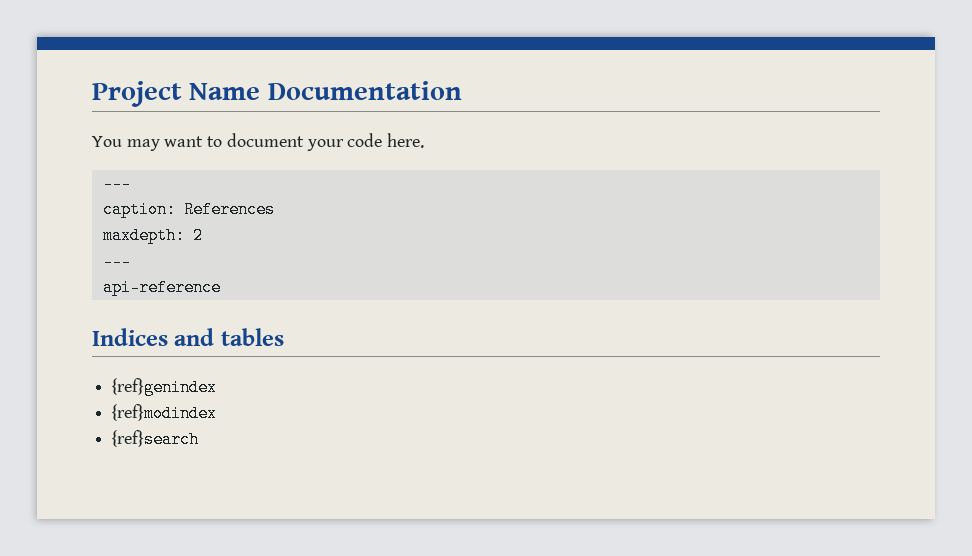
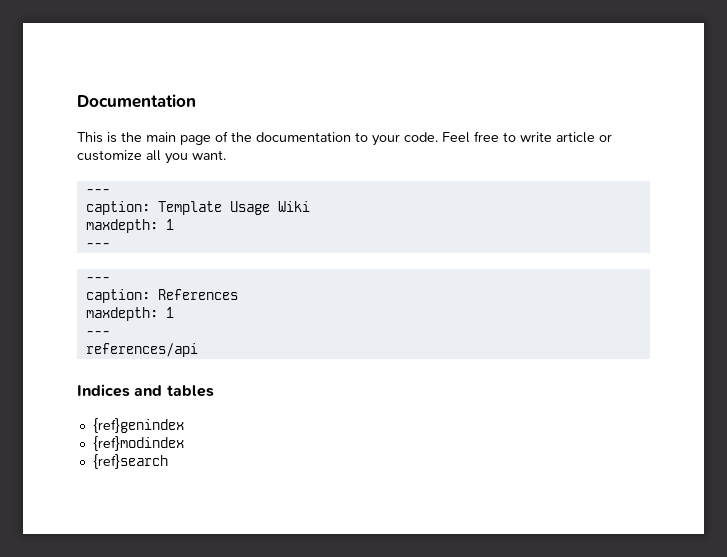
- Project Name Documentation
+ Documentation
- You may want to document your code here.
+ This is the main page of the documentation to your code. Feel free to write article or customize all you want.
+ ---
+ caption: Template Usage Wiki
+ maxdepth: 1
+ ---
  caption: References
- maxdepth: 2
+ maxdepth: 1
  ---
- api-reference
+ references/api

